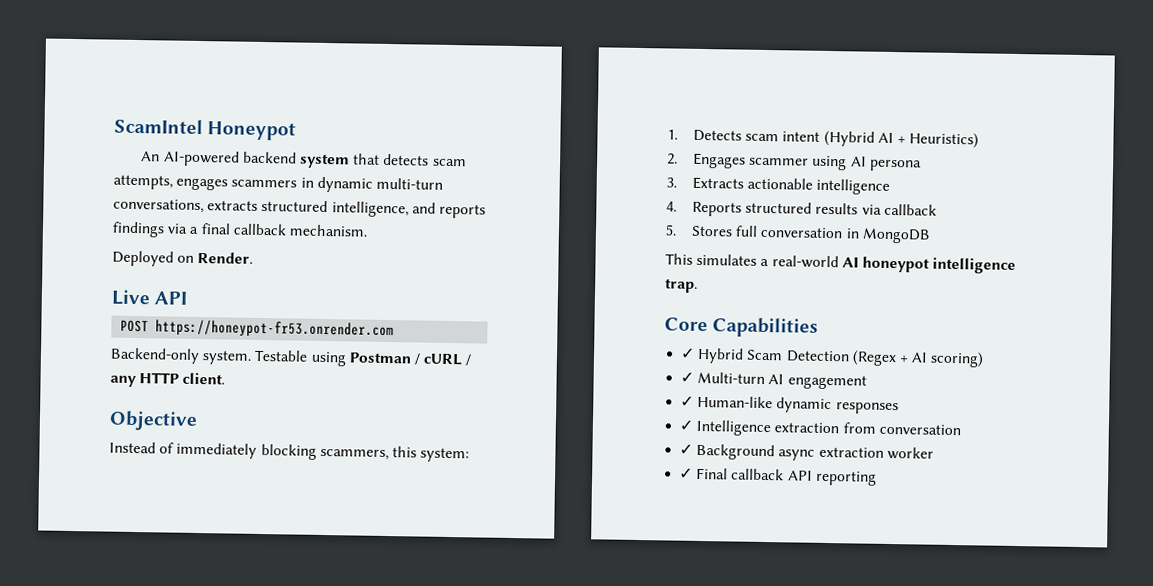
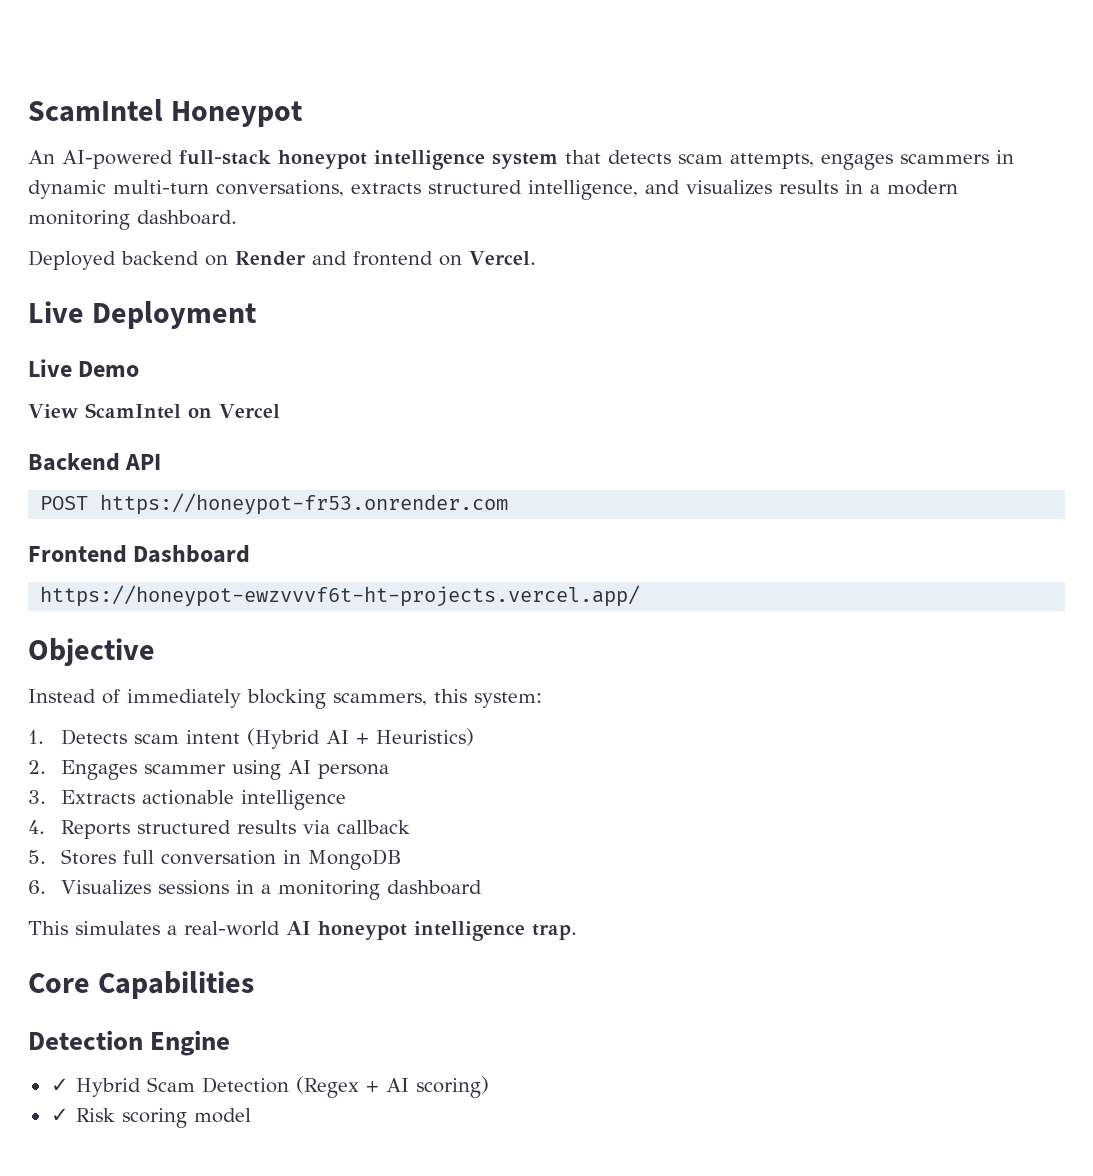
- An AI-powered backend system that detects scam attempts, engages scammers in dynamic multi-turn conversations, extracts structured intelligence, and reports findings via a final callback mechanism.
- Deployed on Render.
- Live API
+ An AI-powered full-stack honeypot intelligence system that detects scam attempts, engages scammers in dynamic multi-turn conversations, extracts structured intelligence, and visualizes results in a modern monitoring dashboard.
+ Deployed backend on Render and frontend on Vercel.
+ Live Deployment
+ Live Demo
+ View ScamIntel on Vercel
+ Backend API
  POST https://honeypot-fr53.onrender.com
- Backend-only system. Testable using Postman / cURL / any HTTP client.
+ Frontend Dashboard
+ https://honeypot-ewzvvvf6t-ht-projects.vercel.app/
+ 6. Visualizes sessions in a monitoring dashboard
+ Detection Engine
- ✓ Multi-turn AI engagement
- ✓ Human-like dynamic responses
- ✓ Intelligence extraction from conversation
- ✓ Background async extraction worker
- ✓ Final callback API reporting
+ ✓ Risk scoring model

